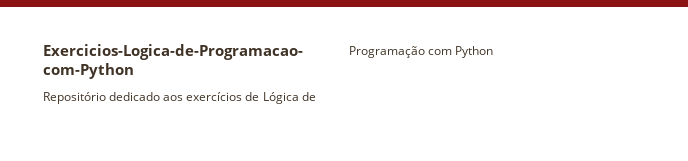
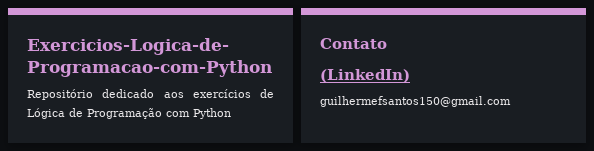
+ Contato
+ (LinkedIn)
+ guilhermefsantos150@gmail.com

